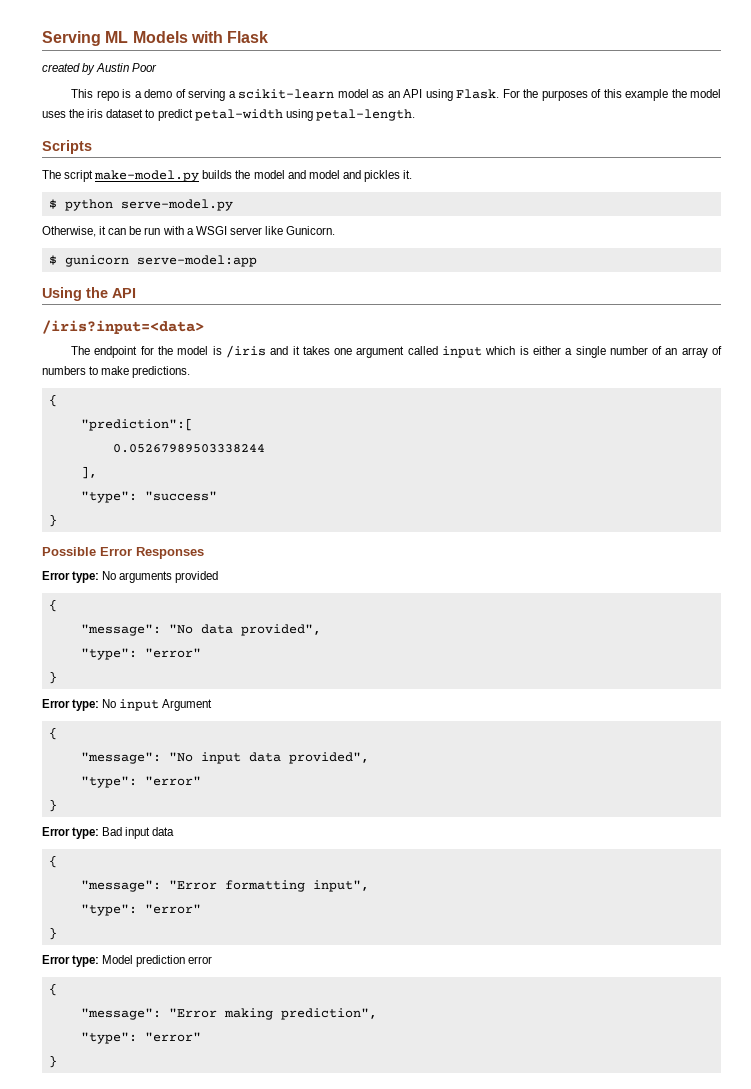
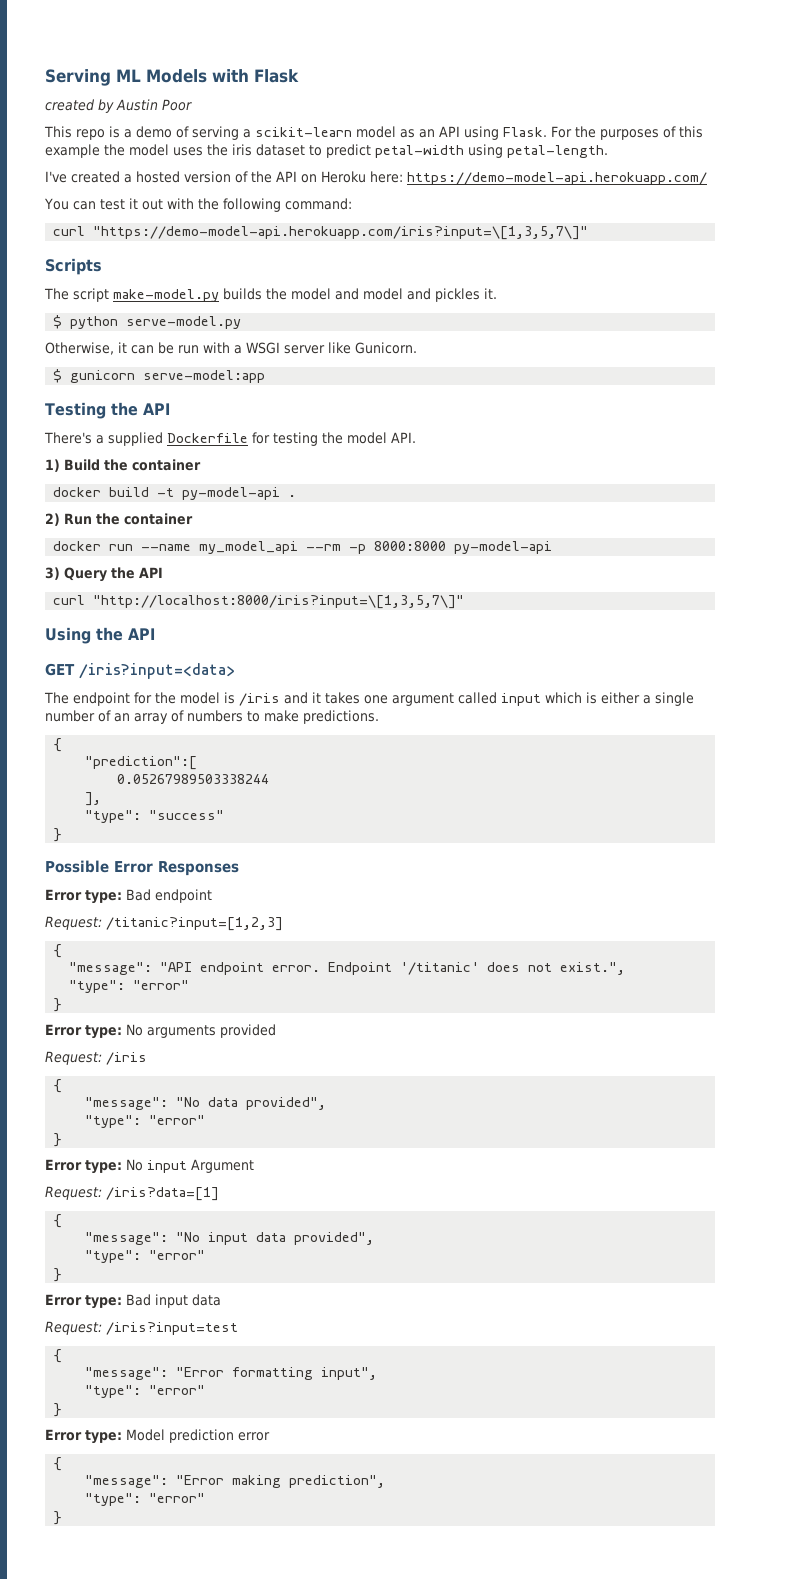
+ I've created a hosted version of the API on Heroku here: https://demo-model-api.herokuapp.com/
+ You can test it out with the following command:
+ curl "https://demo-model-api.herokuapp.com/iris?input=\[1,3,5,7\]"
+ Testing the API
+ There's a supplied Dockerfile for testing the model API.
+ 1) Build the container
+ docker build -t py-model-api .
+ 2) Run the container
+ docker run --name my_model_api --rm -p 8000:8000 py-model-api
+ 3) Query the API
+ curl "http://localhost:8000/iris?input=\[1,3,5,7\]"
- /iris?input=<data>
+ GET /iris?input=<data>
+ Error type: Bad endpoint
+ Request: /titanic?input=[1,2,3]
+ {
+ "message": "API endpoint error. Endpoint '/titanic' does not exist.",
+ "type": "error"
+ }
+ Request: /iris
+ Request: /iris?data=[1]
+ Request: /iris?input=test

